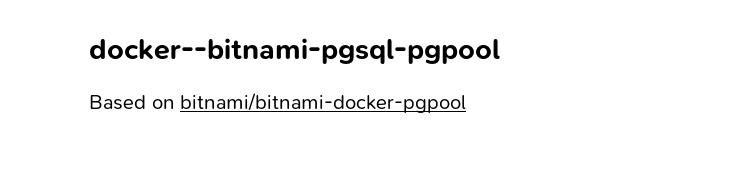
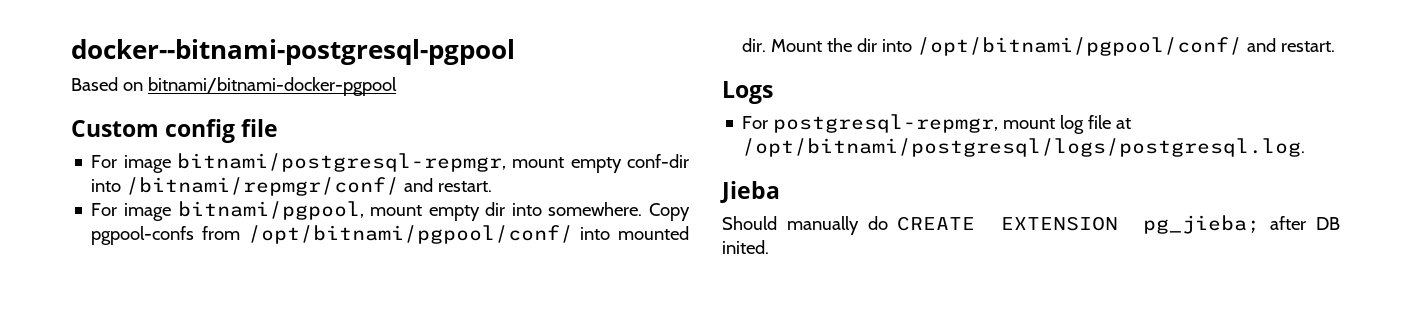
- docker--bitnami-pgsql-pgpool
+ docker--bitnami-postgresql-pgpool
+ Custom config file
+ For image bitnami/postgresql-repmgr, mount empty conf-dir into /bitnami/repmgr/conf/ and restart.
+ For image bitnami/pgpool, mount empty dir into somewhere. Copy pgpool-confs from /opt/bitnami/pgpool/conf/ into mounted dir. Mount the dir into /opt/bitnami/pgpool/conf/ and restart.
+ Logs
+ For postgresql-repmgr, mount log file at /opt/bitnami/postgresql/logs/postgresql.log.
+ Jieba
+ Should manually do CREATE EXTENSION pg_jieba; after DB inited.

